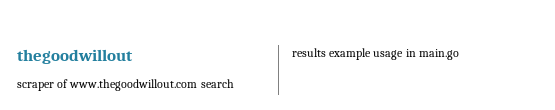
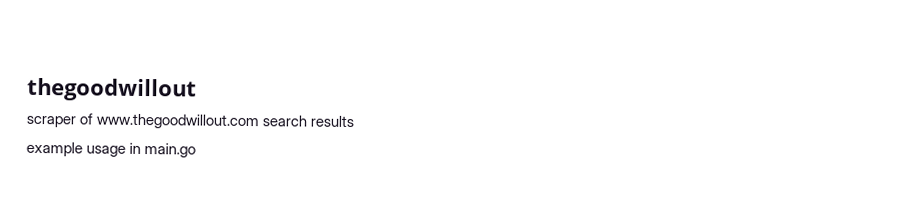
- scraper of www.thegoodwillout.com search results example usage in main.go
+ scraper of www.thegoodwillout.com search results
+ example usage in main.go

